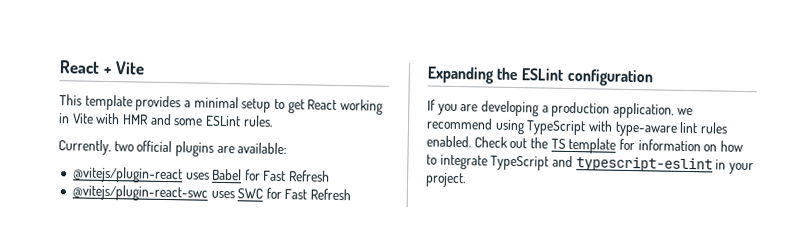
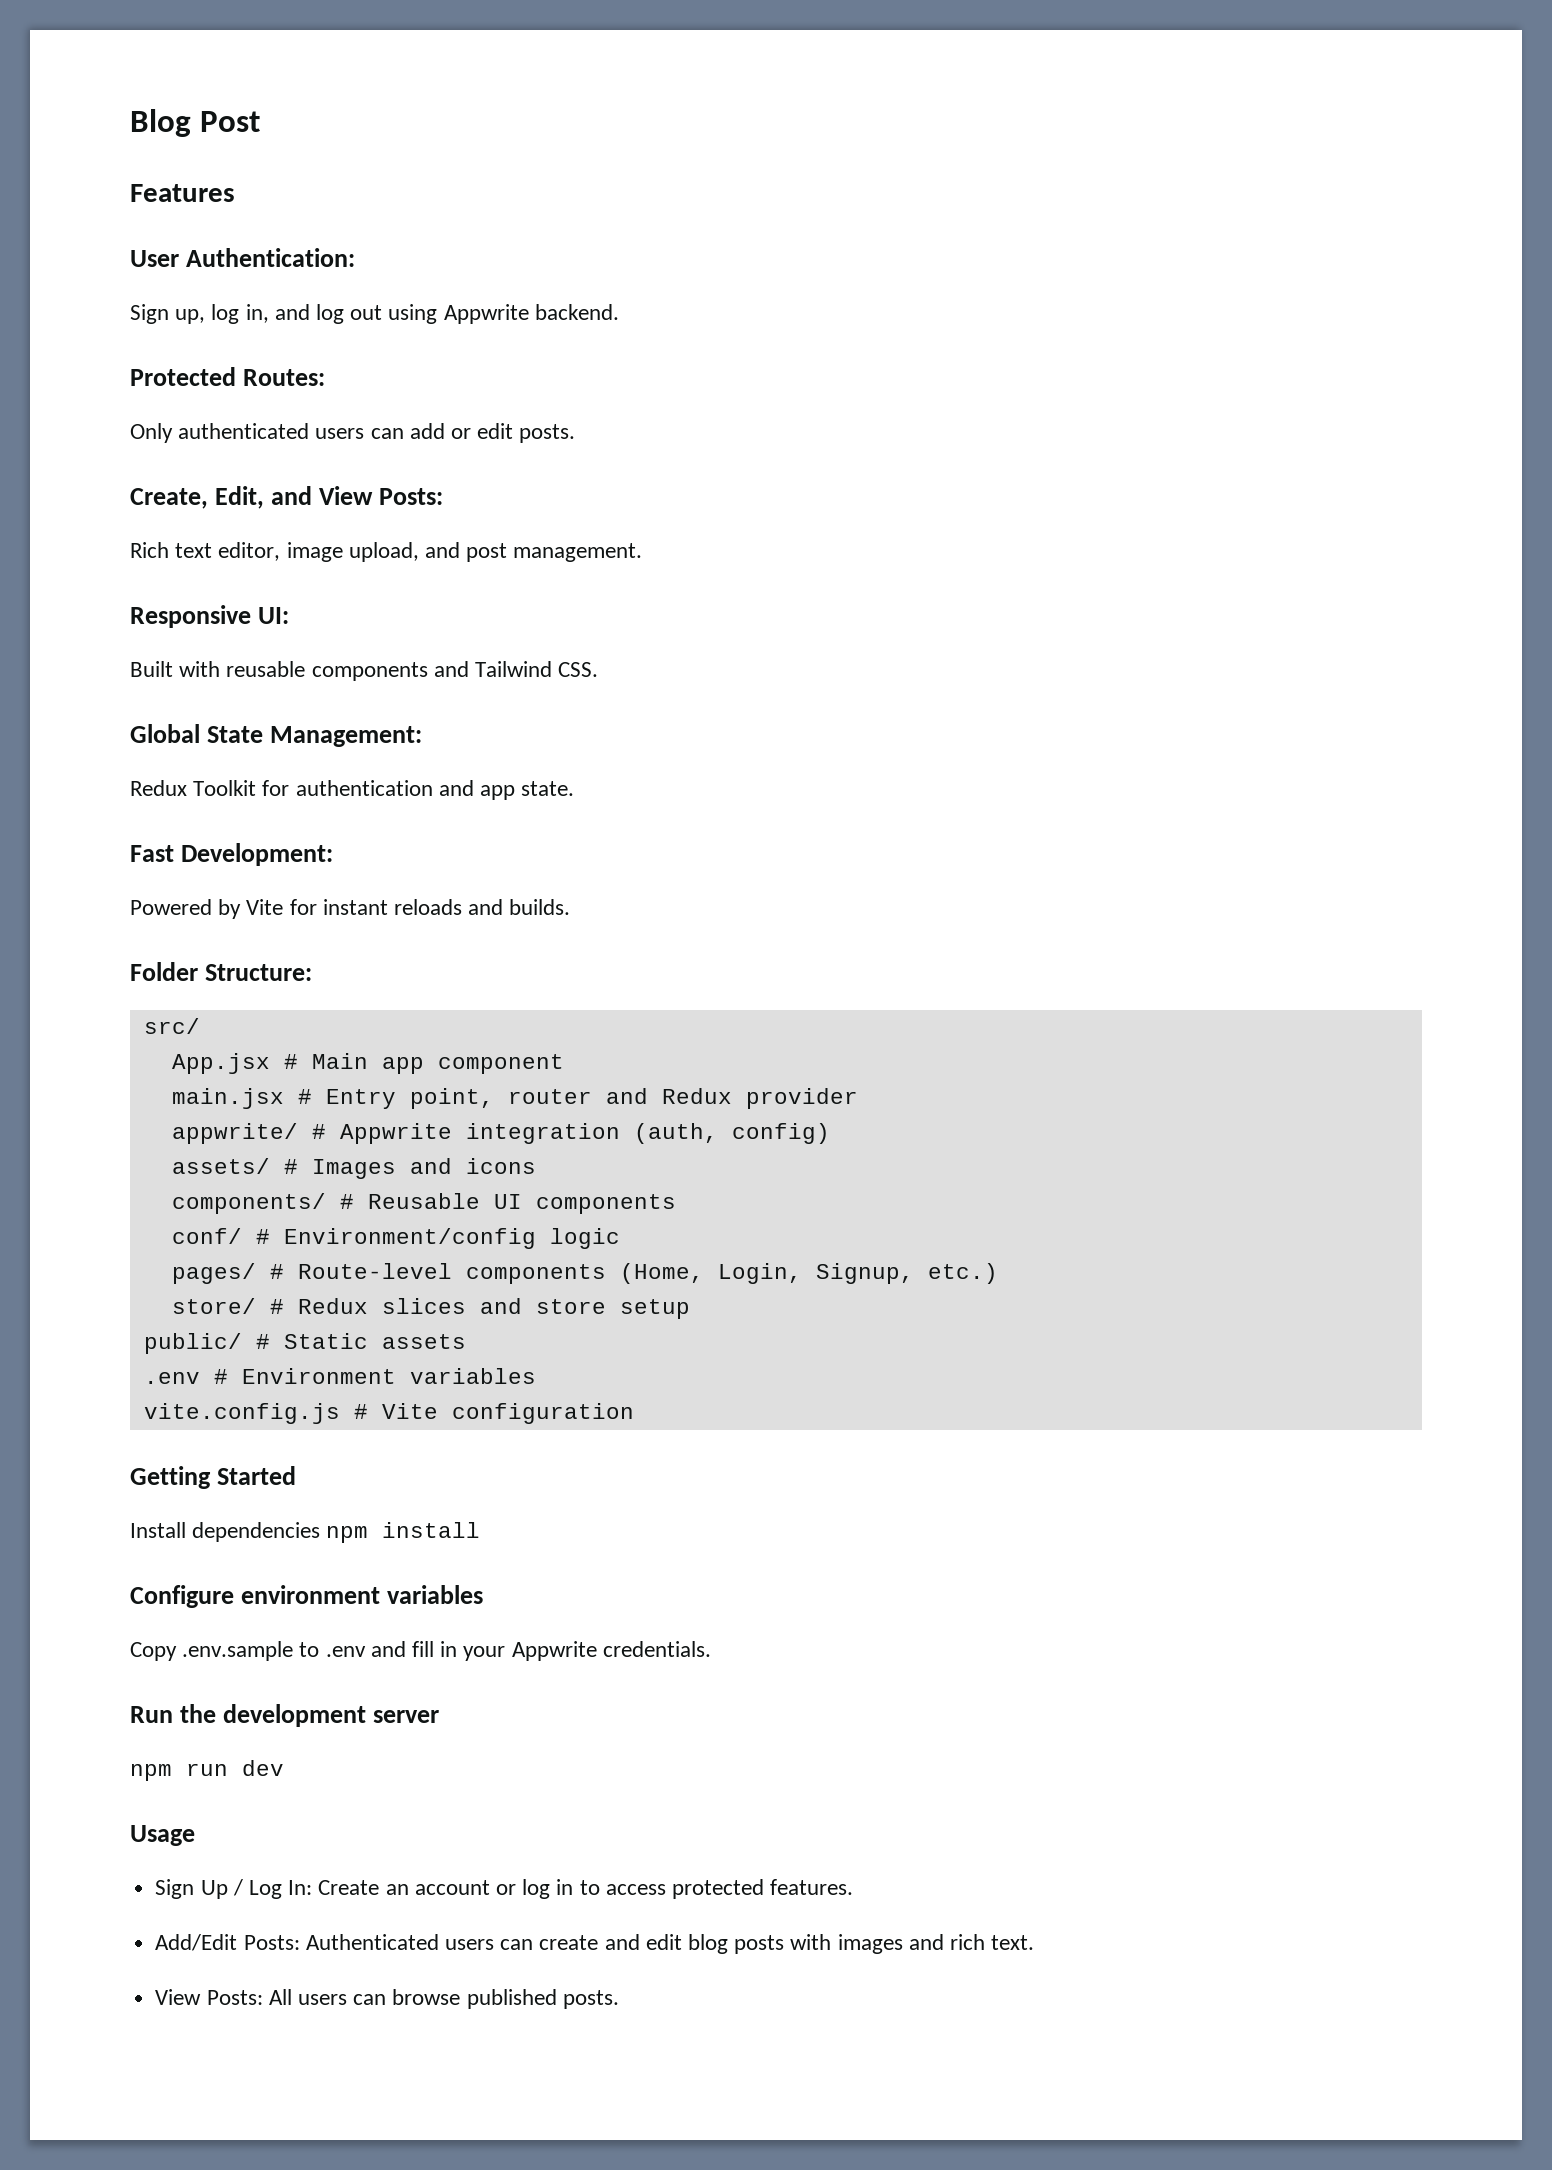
- React + Vite
- This template provides a minimal setup to get React working in Vite with HMR and some ESLint rules.
- Currently, two official plugins are available:
- @vitejs/plugin-react uses Babel for Fast Refresh
- @vitejs/plugin-react-swc uses SWC for Fast Refresh
- Expanding the ESLint configuration
- If you are developing a production application, we recommend using TypeScript with type-aware lint rules enabled. Check out the TS template for information on how to integrate TypeScript and typescript-eslint in your project.
+ Blog Post
+ Features
+ User Authentication:
+ Sign up, log in, and log out using Appwrite backend.
+ Protected Routes:
+ Only authenticated users can add or edit posts.
+ Create, Edit, and View Posts:
+ Rich text editor, image upload, and post management.
+ Responsive UI:
+ Built with reusable components and Tailwind CSS.
+ Global State Management:
+ Redux Toolkit for authentication and app state.
+ Fast Development:
+ Powered by Vite for instant reloads and builds.
+ Folder Structure:
+ src/
+ App.jsx # Main app component
+ main.jsx # Entry point, router and Redux provider
+ appwrite/ # Appwrite integration (auth, config)
+ assets/ # Images and icons
+ components/ # Reusable UI components
+ conf/ # Environment/config logic
+ pages/ # Route-level components (Home, Login, Signup, etc.)
+ store/ # Redux slices and store setup
+ public/ # Static assets
+ .env # Environment variables
+ vite.config.js # Vite configuration
+ Getting Started
+ Install dependencies npm install
+ Configure environment variables
+ Copy .env.sample to .env and fill in your Appwrite credentials.
+ Run the development server
+ npm run dev
+ Usage
+ Sign Up / Log In: Create an account or log in to access protected features.
+ Add/Edit Posts: Authenticated users can create and edit blog posts with images and rich text.
+ View Posts: All users can browse published posts.

